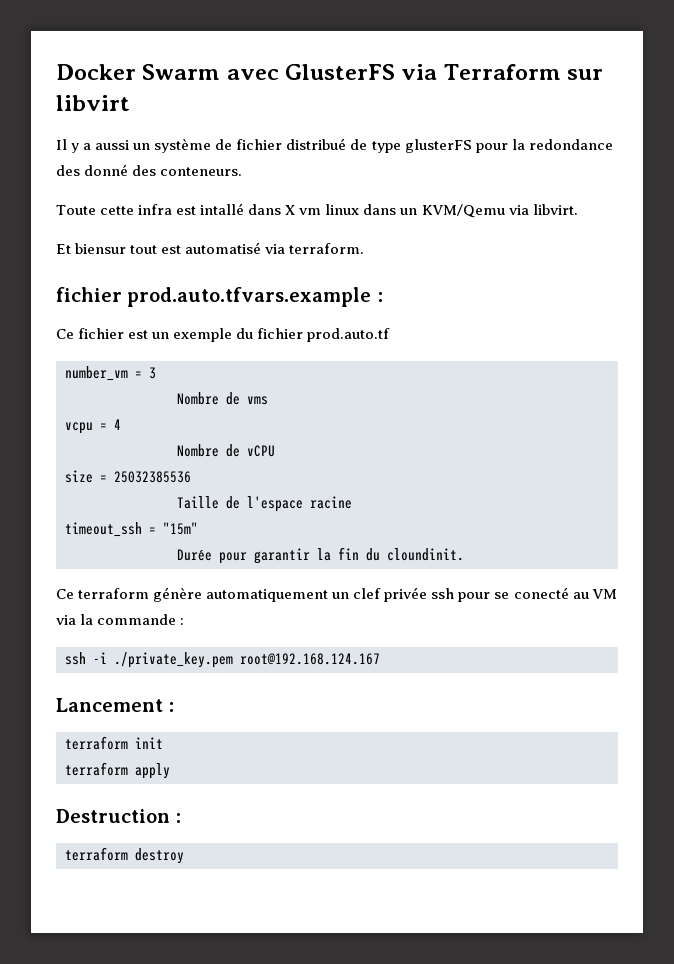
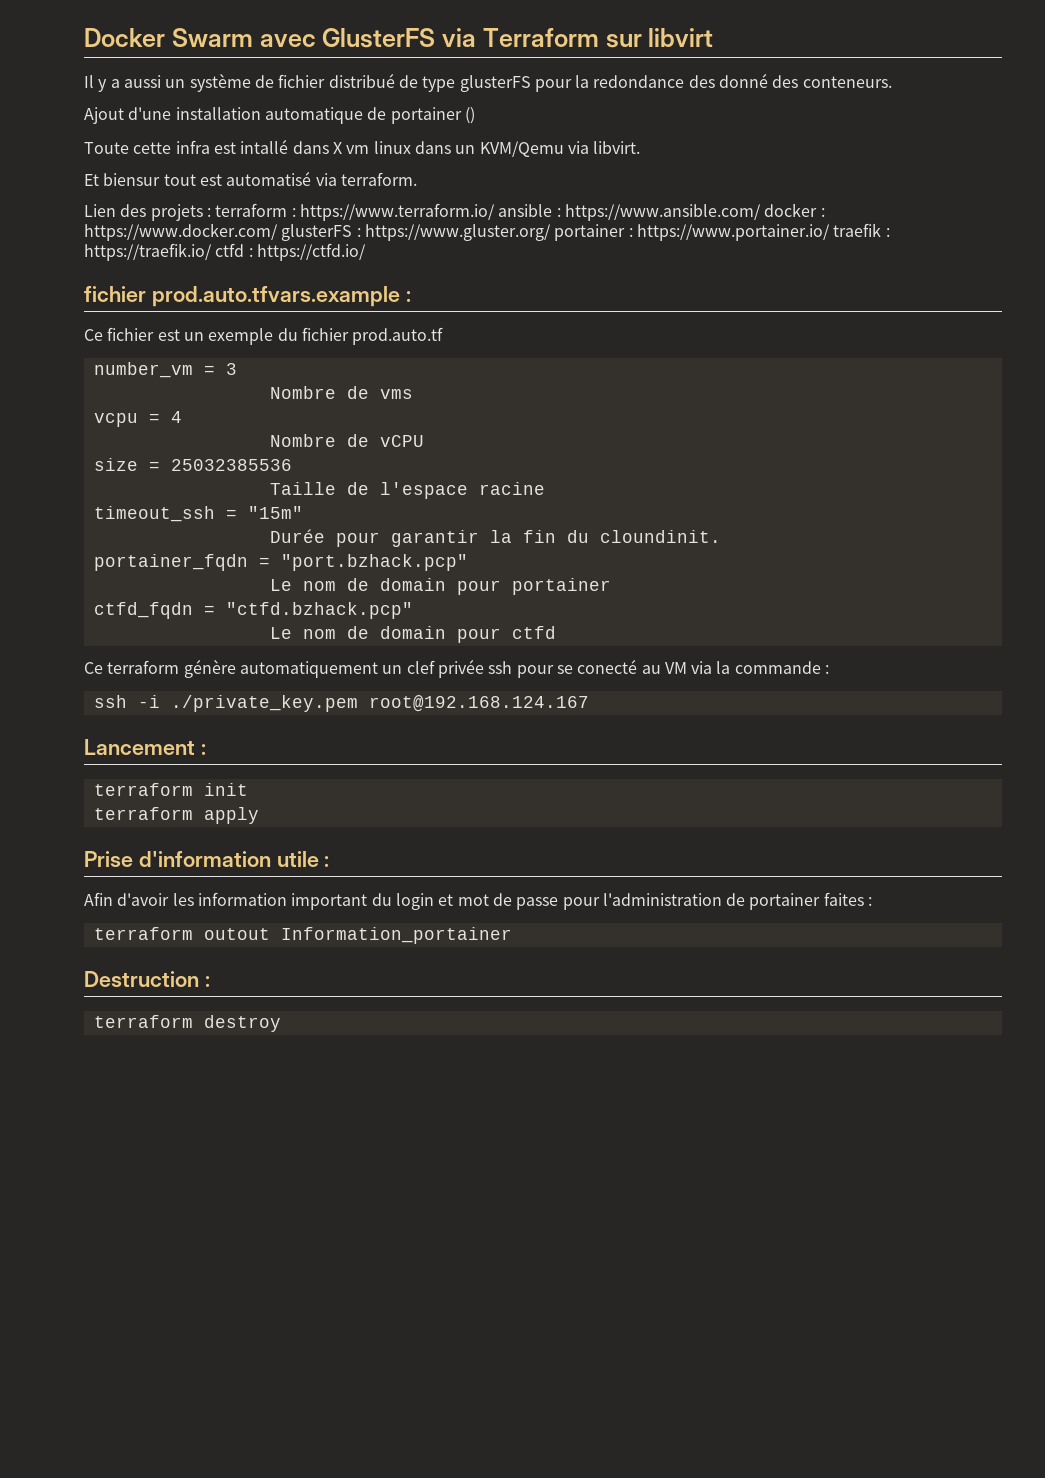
+ Ajout d'une installation automatique de portainer ()
+ Lien des projets : terraform : https://www.terraform.io/ ansible : https://www.ansible.com/ docker : https://www.docker.com/ glusterFS : https://www.gluster.org/ portainer : https://www.portainer.io/ traefik : https://traefik.io/ ctfd : https://ctfd.io/
+ portainer_fqdn = "port.bzhack.pcp"
+ Le nom de domain pour portainer
+ ctfd_fqdn = "ctfd.bzhack.pcp"
+ Le nom de domain pour ctfd
+ Prise d'information utile :
+ Afin d'avoir les information important du login et mot de passe pour l'administration de portainer faites :
+ terraform outout Information_portainer

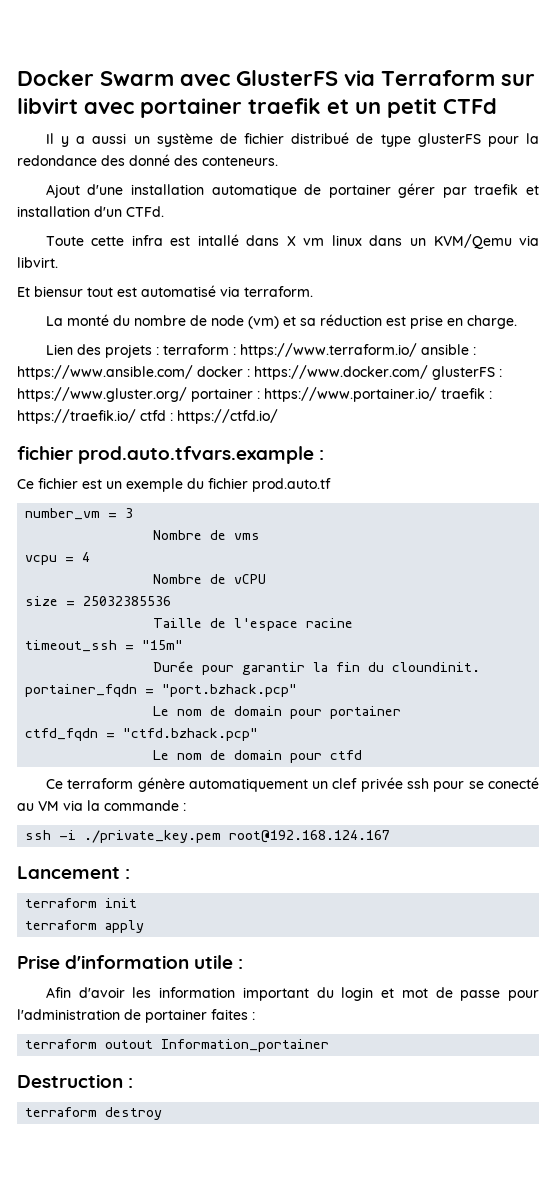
- Docker Swarm avec GlusterFS via Terraform sur libvirt
+ Docker Swarm avec GlusterFS via Terraform sur libvirt avec portainer traefik et un petit CTFd
- Ajout d'une installation automatique de portainer ()
+ Ajout d'une installation automatique de portainer gérer par traefik et installation d'un CTFd.
+ La monté du nombre de node (vm) et sa réduction est prise en charge.

